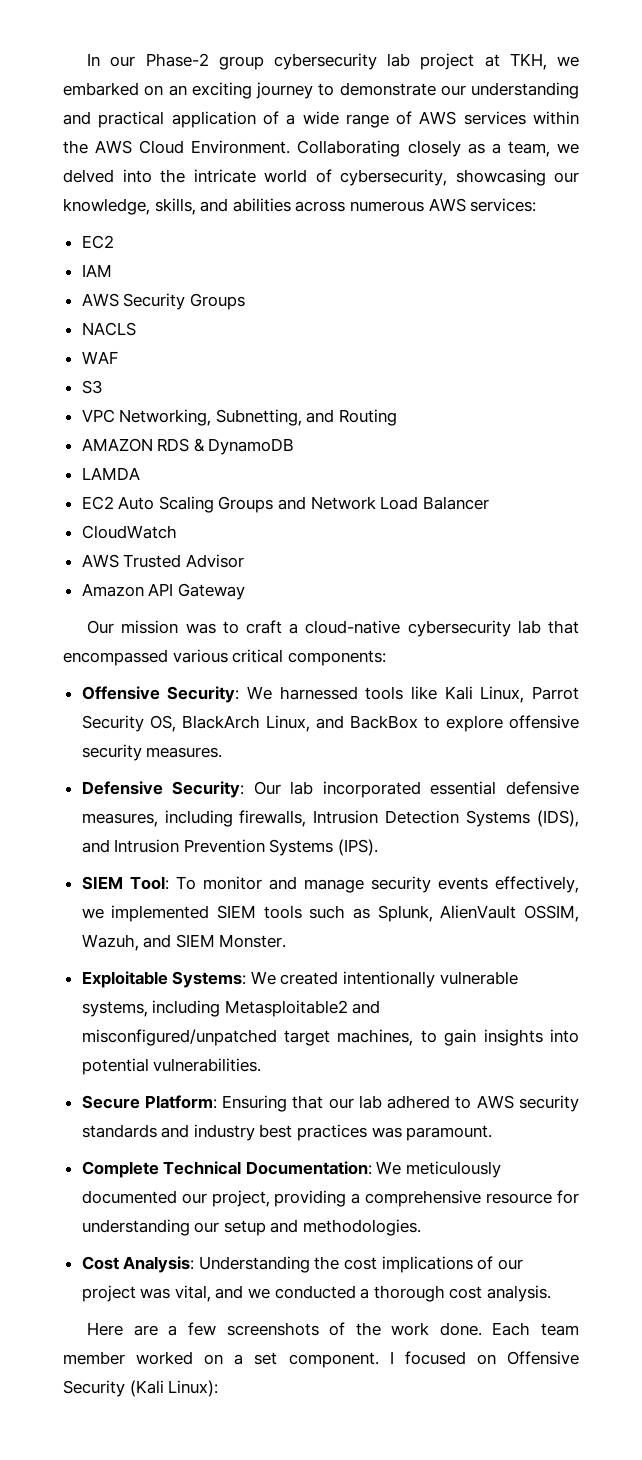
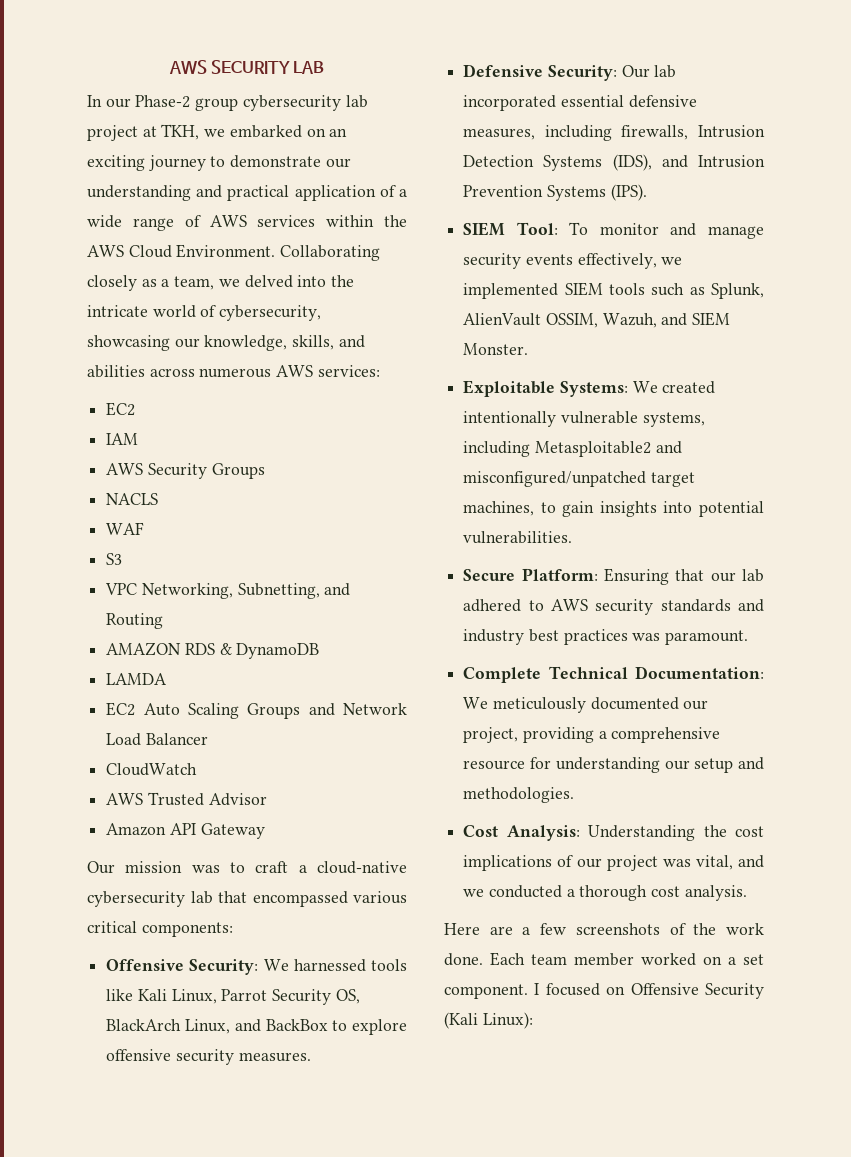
+ AWS SECURITY LAB

